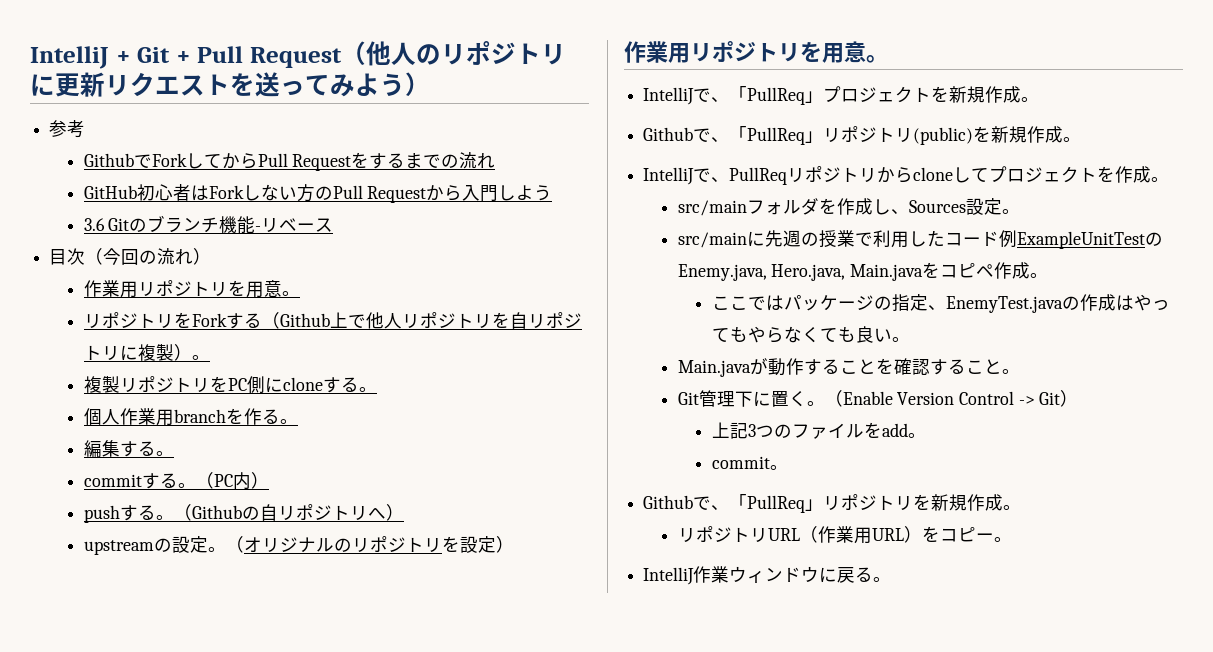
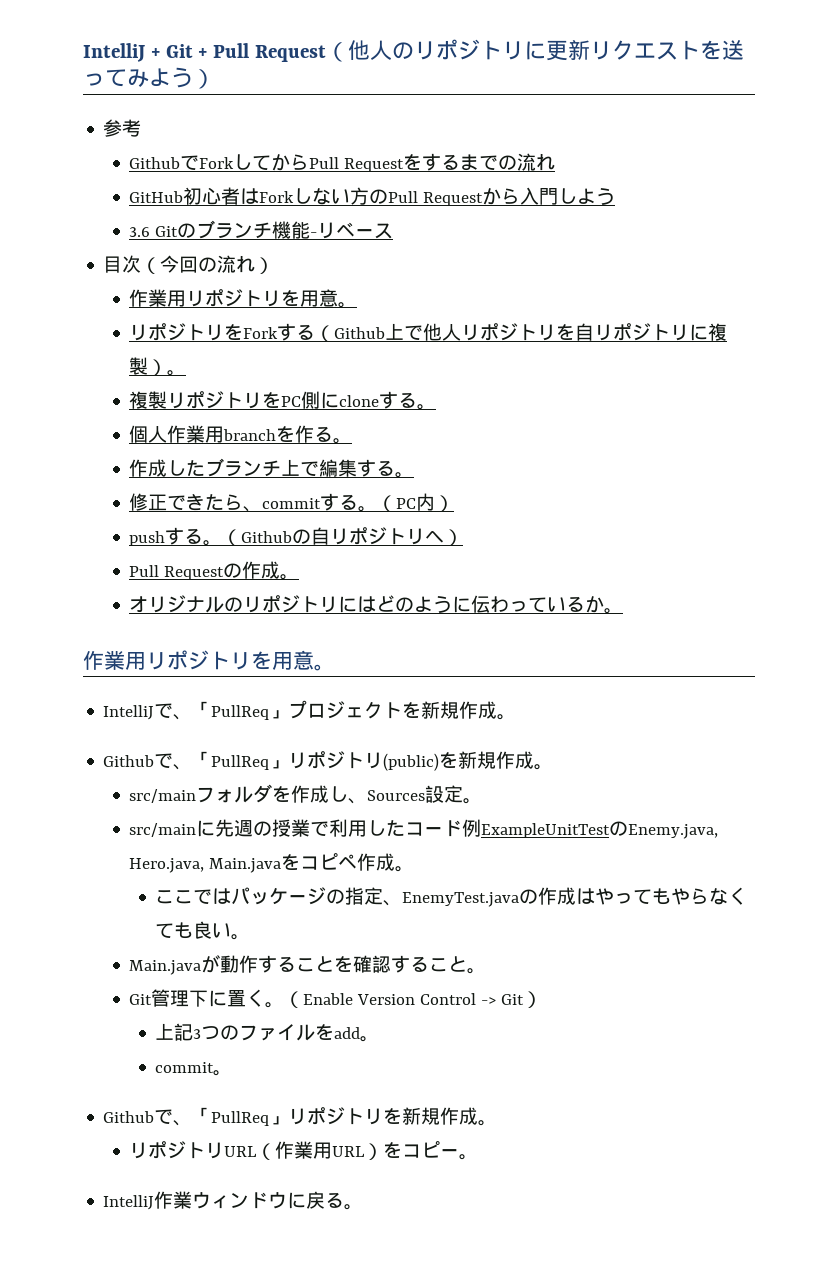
- 編集する。
+ 作成したブランチ上で編集する。
- commitする。
+ 修正できたら、commitする。
- upstreamの設定。（オリジナルのリポジトリを設定）
+ Pull Requestの作成。
+ オリジナルのリポジトリにはどのように伝わっているか。
- IntelliJで、PullReqリポジトリからcloneしてプロジェクトを作成。

